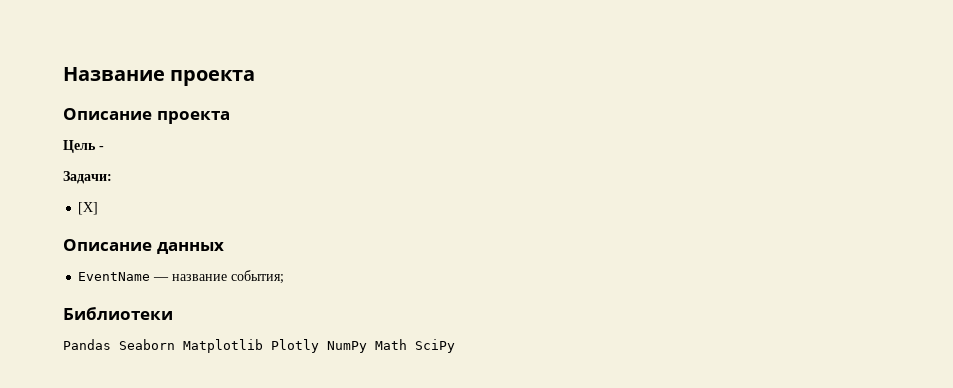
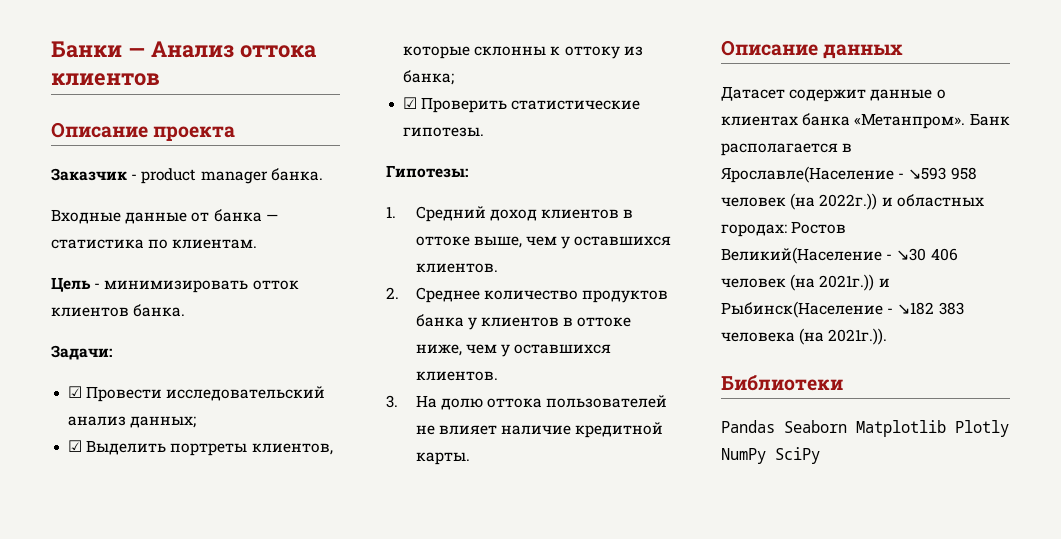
- Название проекта
+ Банки — Анализ оттока клиентов
  Описание проекта
- Цель -
+ Заказчик - product manager банка.
+ Входные данные от банка — статистика по клиентам.
+ Цель - минимизировать отток клиентов банка.
  Задачи:
- [X]
+ ☑ Провести исследовательский анализ данных;
+ ☑ Выделить портреты клиентов, которые склонны к оттоку из банка;
+ ☑ Проверить статистические гипотезы.
+ Гипотезы:
+ 1. Средний доход клиентов в оттоке выше, чем у оставшихся клиентов.
+ 2. Среднее количество продуктов банка у клиентов в оттоке ниже, чем у оставшихся клиентов.
+ 3. На долю оттока пользователей не влияет наличие кредитной карты.
  Описание данных
- EventName — название события;
+ Датасет содержит данные о клиентах банка «Метанпром». Банк располагается в Ярославле(Население - ↘593 958 человек (на 2022г.)) и областных городах: Ростов Великий(Население - ↘30 406 человек (на 2021г.)) и Рыбинск(Население - ↘182 383 человека (на 2021г.)).
- Pandas Seaborn Matplotlib Plotly NumPy Math SciPy
+ Pandas Seaborn Matplotlib Plotly NumPy SciPy

